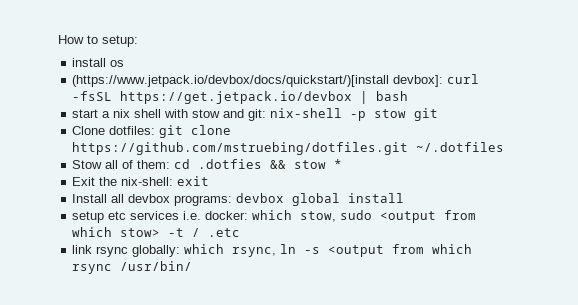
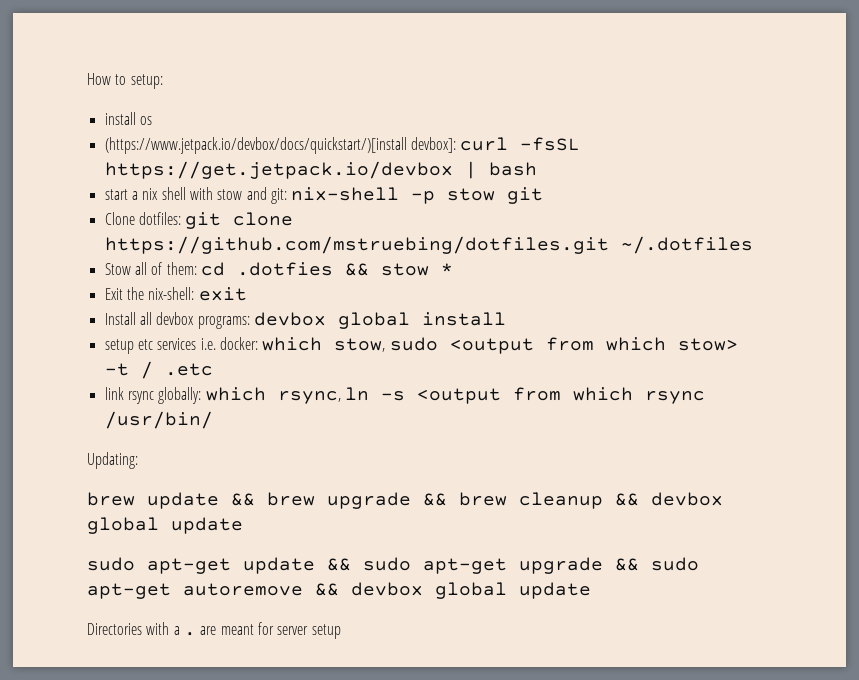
+ Updating:
+ brew update && brew upgrade && brew cleanup && devbox global update
+ sudo apt-get update && sudo apt-get upgrade && sudo apt-get autoremove && devbox global update
+ Directories with a . are meant for server setup

